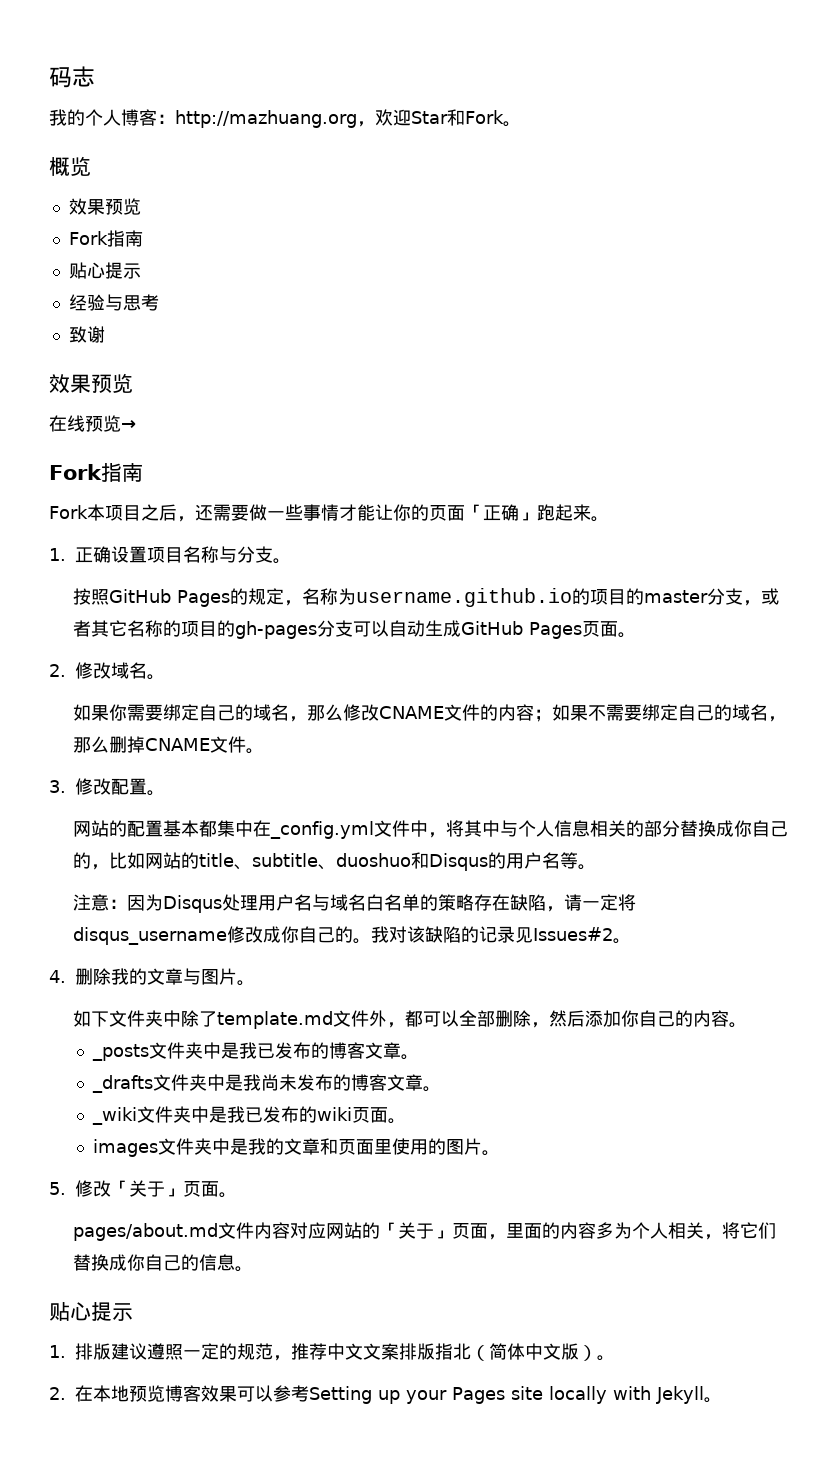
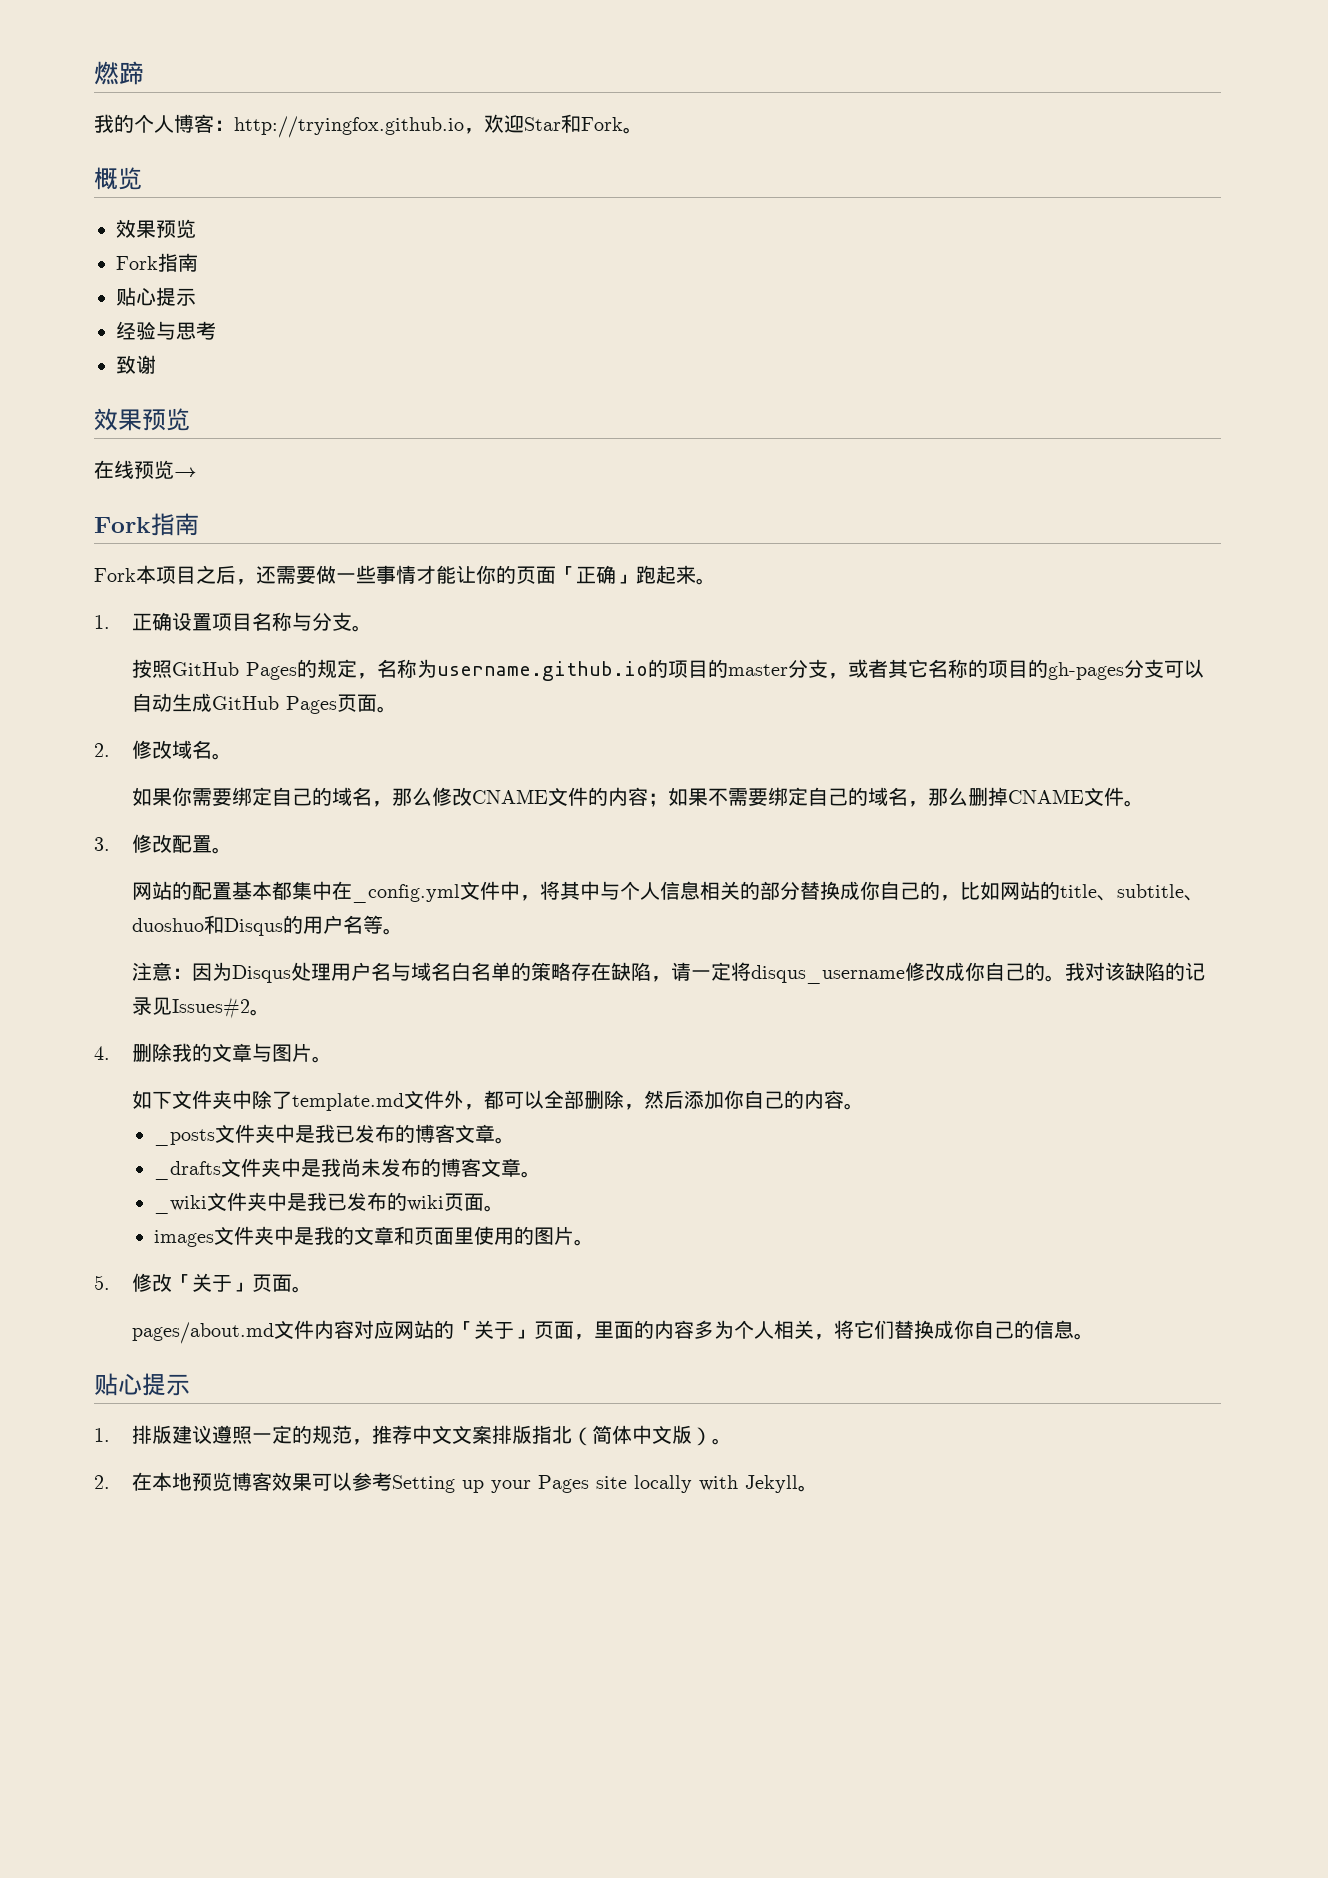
- 码志
+ 燃蹄
- 我的个人博客：http://mazhuang.org，欢迎Star和Fork。
+ 我的个人博客：http://tryingfox.github.io，欢迎Star和Fork。

